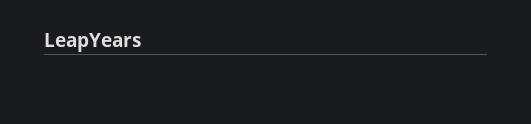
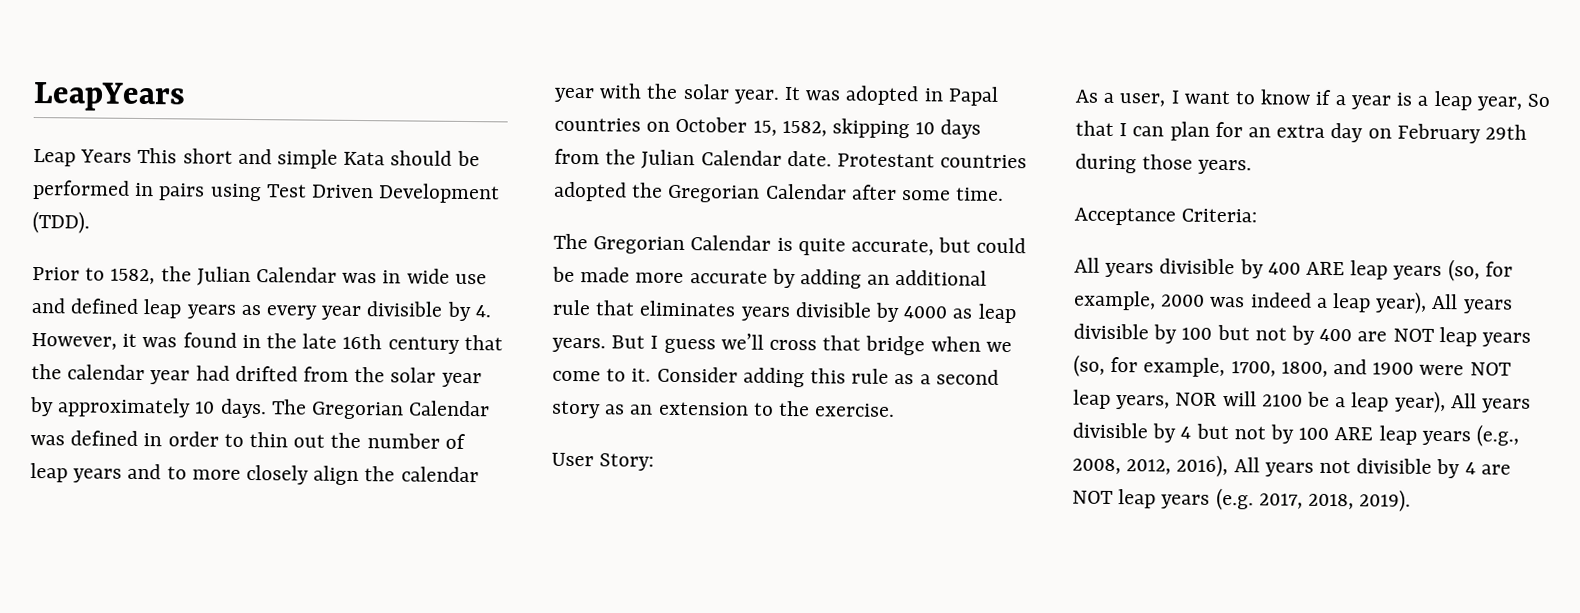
+ Leap Years This short and simple Kata should be performed in pairs using Test Driven Development (TDD).
+ Prior to 1582, the Julian Calendar was in wide use and defined leap years as every year divisible by 4. However, it was found in the late 16th century that the calendar year had drifted from the solar year by approximately 10 days. The Gregorian Calendar was defined in order to thin out the number of leap years and to more closely align the calendar year with the solar year. It was adopted in Papal countries on October 15, 1582, skipping 10 days from the Julian Calendar date. Protestant countries adopted the Gregorian Calendar after some time.
+ The Gregorian Calendar is quite accurate, but could be made more accurate by adding an additional rule that eliminates years divisible by 4000 as leap years. But I guess we’ll cross that bridge when we come to it. Consider adding this rule as a second story as an extension to the exercise.
+ User Story:
+ As a user, I want to know if a year is a leap year, So that I can plan for an extra day on February 29th during those years.
+ Acceptance Criteria:
+ All years divisible by 400 ARE leap years (so, for example, 2000 was indeed a leap year), All years divisible by 100 but not by 400 are NOT leap years (so, for example, 1700, 1800, and 1900 were NOT leap years, NOR will 2100 be a leap year), All years divisible by 4 but not by 100 ARE leap years (e.g., 2008, 2012, 2016), All years not divisible by 4 are NOT leap years (e.g. 2017, 2018, 2019).

